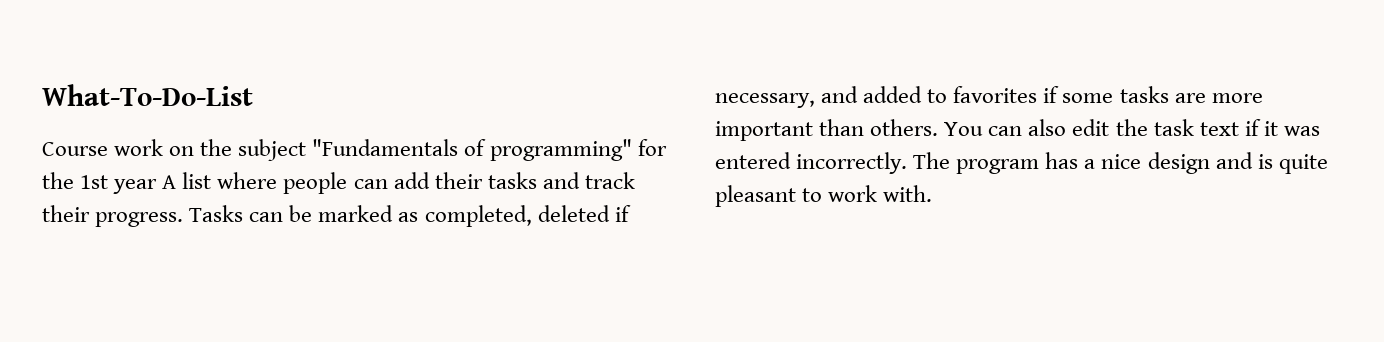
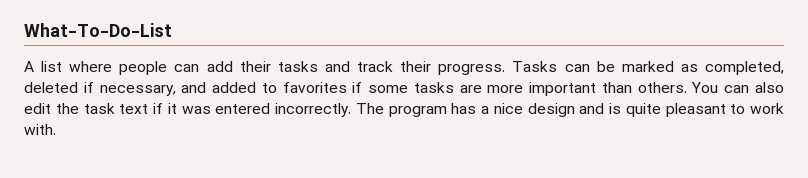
- Course work on the subject "Fundamentals of programming" for the 1st year A list where people can add their tasks and track their progress.
+ A list where people can add their tasks and track their progress.

